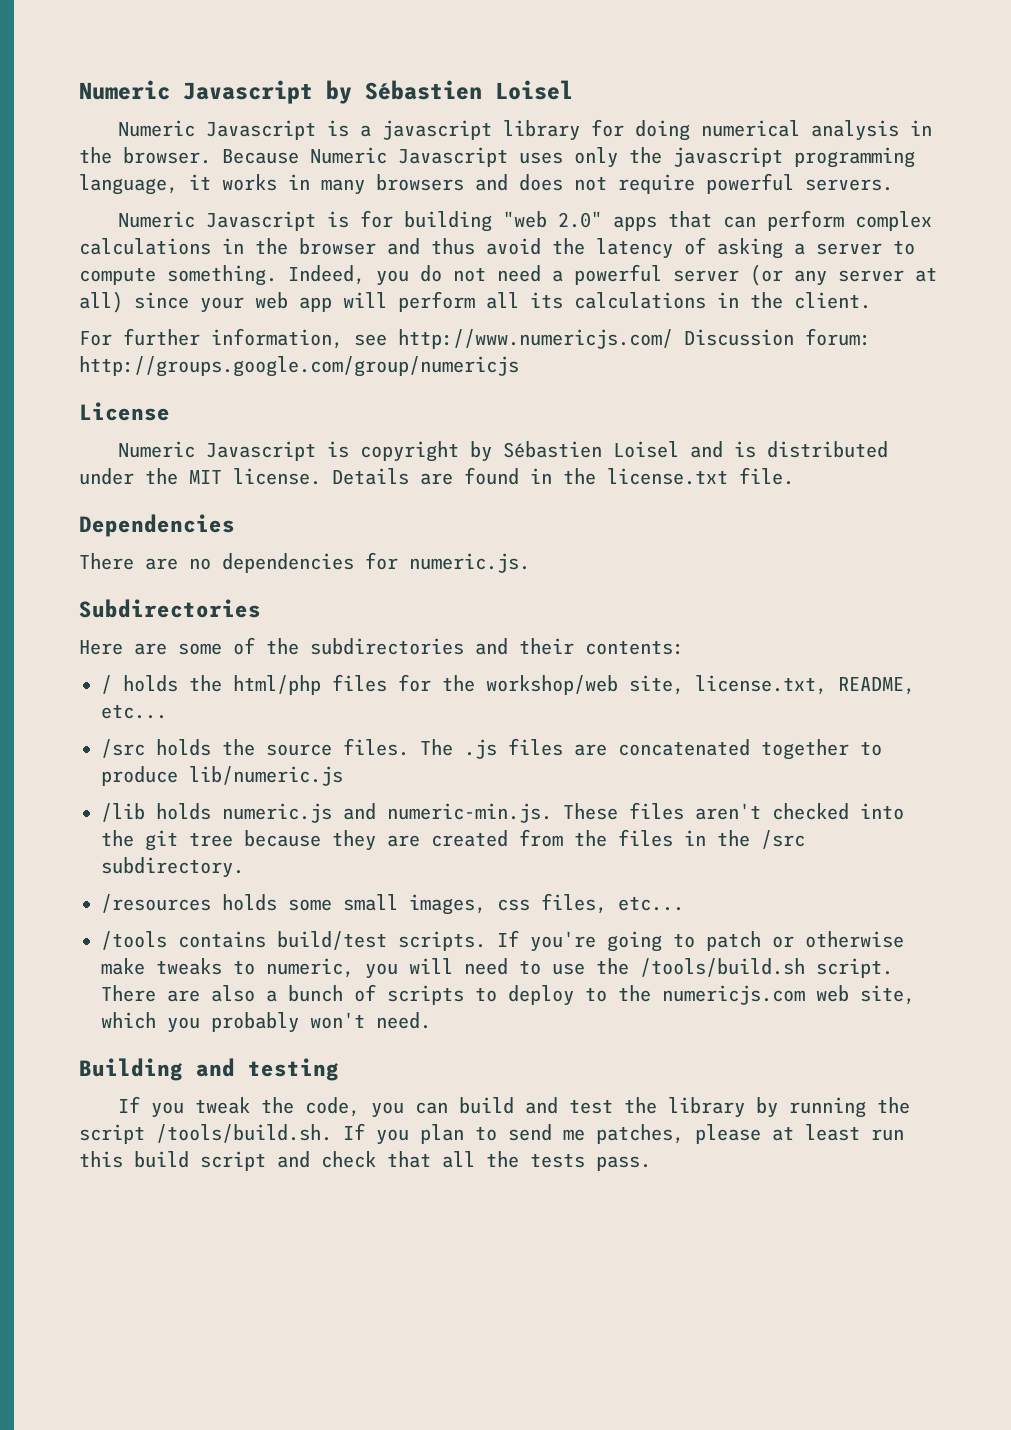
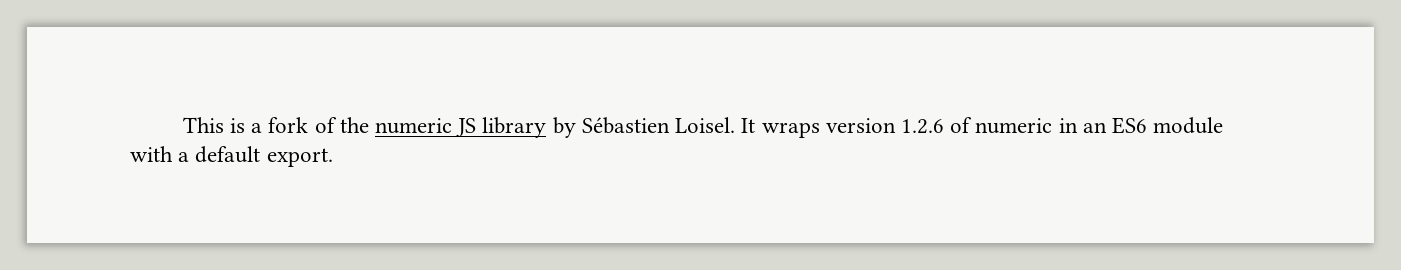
- Numeric Javascript by Sébastien Loisel
- Numeric Javascript is a javascript library for doing numerical analysis in the browser. Because Numeric Javascript uses only the javascript programming language, it works in many browsers and does not require powerful servers.
- Numeric Javascript is for building "web 2.0" apps that can perform complex calculations in the browser and thus avoid the latency of asking a server to compute something. Indeed, you do not need a powerful server (or any server at all) since your web app will perform all its calculations in the client.
- For further information, see http://www.numericjs.com/ Discussion forum: http://groups.google.com/group/numericjs
- License
- Numeric Javascript is copyright by Sébastien Loisel and is distributed under the MIT license. Details are found in the license.txt file.
- Dependencies
- There are no dependencies for numeric.js.
- Subdirectories
- Here are some of the subdirectories and their contents:
- / holds the html/php files for the workshop/web site, license.txt, README, etc...
- /src holds the source files. The .js files are concatenated together to produce lib/numeric.js
- /lib holds numeric.js and numeric-min.js. These files aren't checked into the git tree because they are created from the files in the /src subdirectory.
- /resources holds some small images, css files, etc...
- /tools contains build/test scripts. If you're going to patch or otherwise make tweaks to numeric, you will need to use the /tools/build.sh script. There are also a bunch of scripts to deploy to the numericjs.com web site, which you probably won't need.
- Building and testing
- If you tweak the code, you can build and test the library by running the script /tools/build.sh. If you plan to send me patches, please at least run this build script and check that all the tests pass.
+ This is a fork of the numeric JS library by Sébastien Loisel. It wraps version 1.2.6 of numeric in an ES6 module with a default export.

